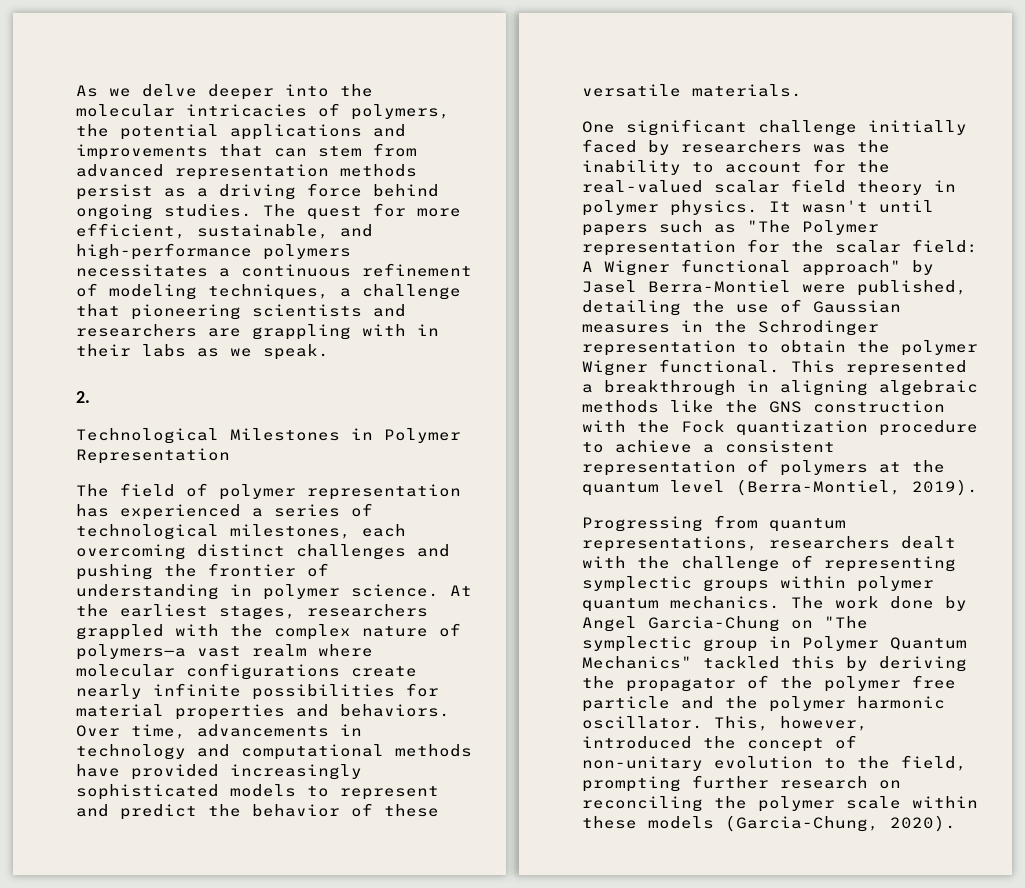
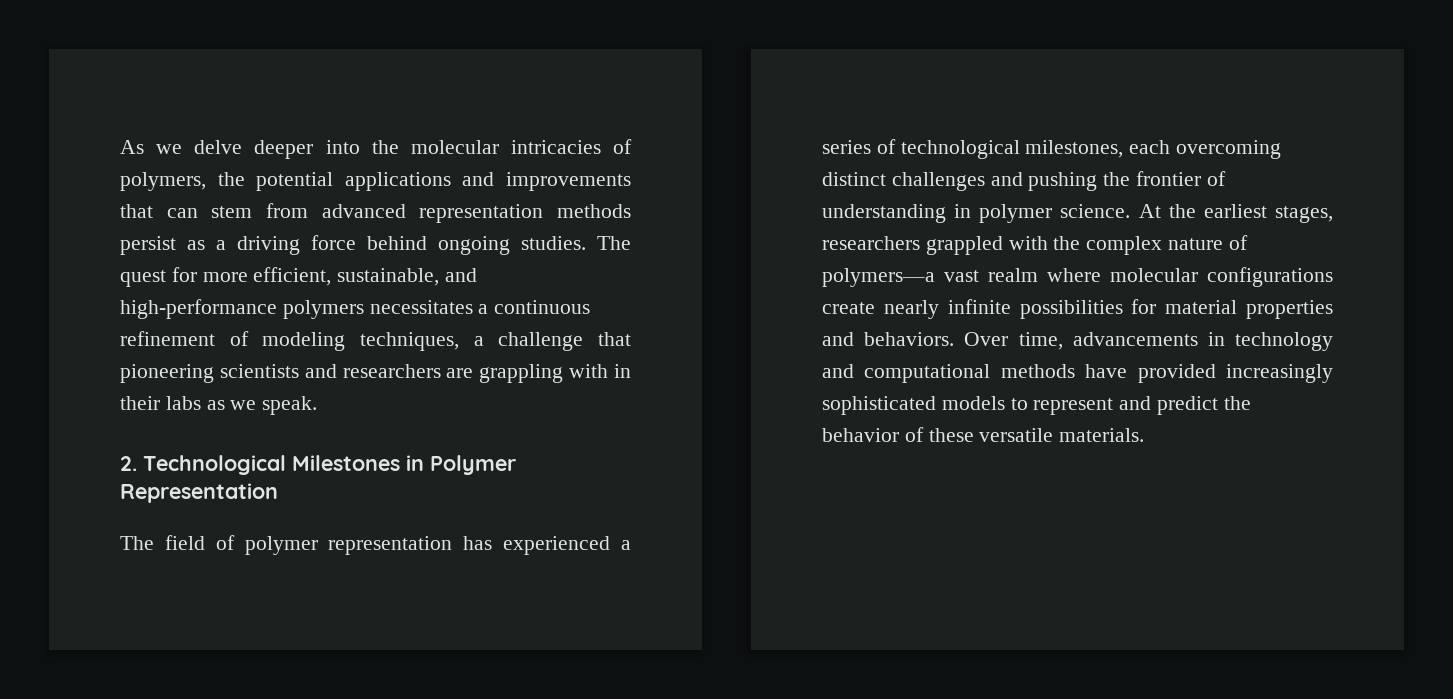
- 2.
- Technological Milestones in Polymer Representation
+ 2. Technological Milestones in Polymer Representation
- One significant challenge initially faced by researchers was the inability to account for the real-valued scalar field theory in polymer physics. It wasn't until papers such as "The Polymer representation for the scalar field: A Wigner functional approach" by Jasel Berra-Montiel were published, detailing the use of Gaussian measures in the Schrodinger representation to obtain the polymer Wigner functional. This represented a breakthrough in aligning algebraic methods like the GNS construction with the Fock quantization procedure to achieve a consistent representation of polymers at the quantum level (Berra-Montiel, 2019).
- Progressing from quantum representations, researchers dealt with the challenge of representing symplectic groups within polymer quantum mechanics. The work done by Angel Garcia-Chung on "The symplectic group in Polymer Quantum Mechanics" tackled this by deriving the propagator of the polymer free particle and the polymer harmonic oscillator. This, however, introduced the concept of non-unitary evolution to the field, prompting further research on reconciling the polymer scale within these models (Garcia-Chung, 2020).

